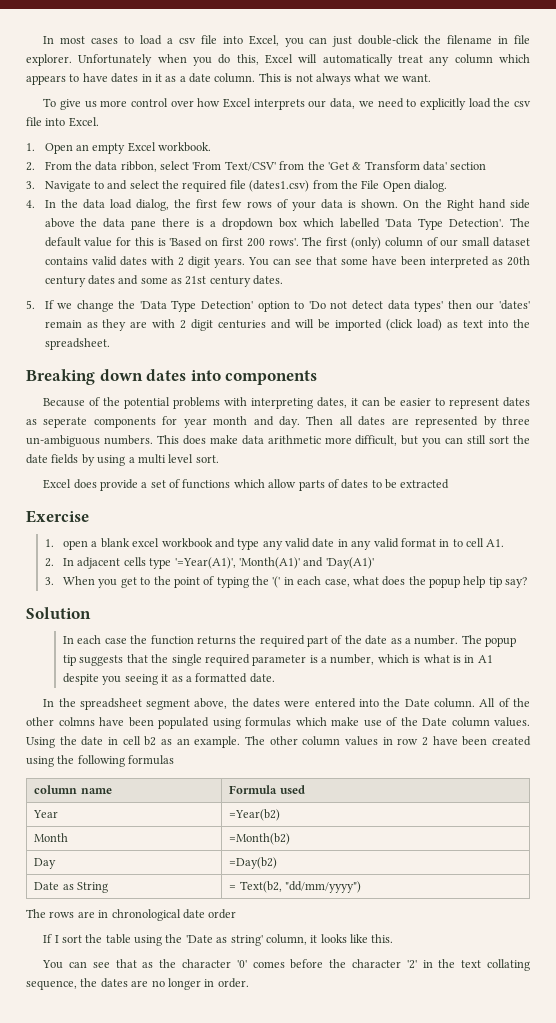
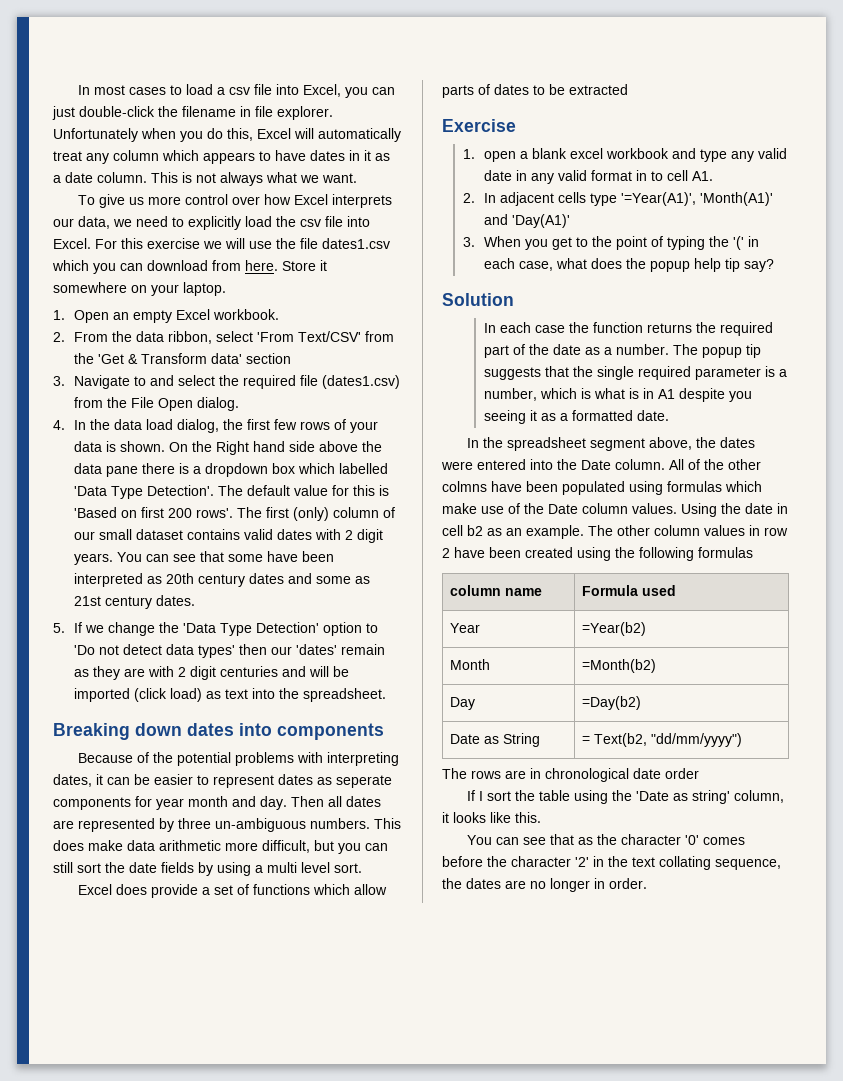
+ For this exercise we will use the file dates1.csv which you can download from here. Store it somewhere on your laptop.

